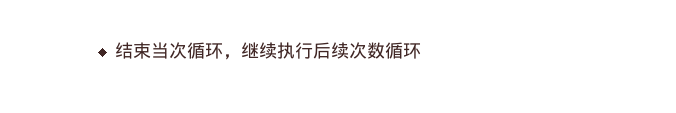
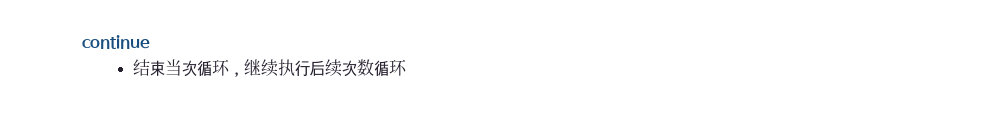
+ continue

